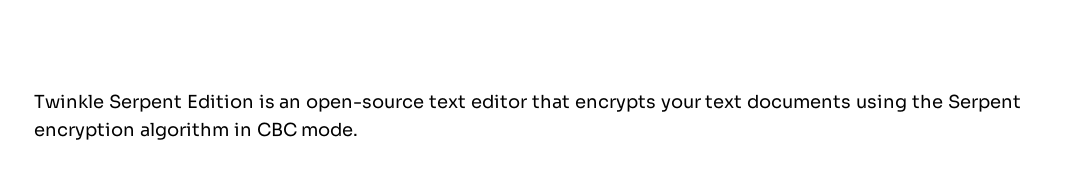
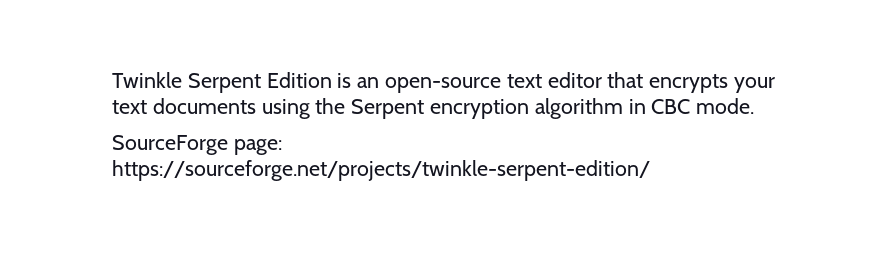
+ SourceForge page: https://sourceforge.net/projects/twinkle-serpent-edition/

